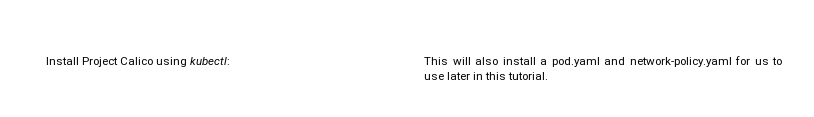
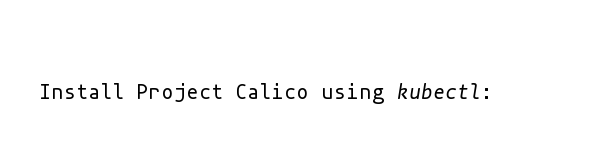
- This will also install a pod.yaml and network-policy.yaml for us to use later in this tutorial.

